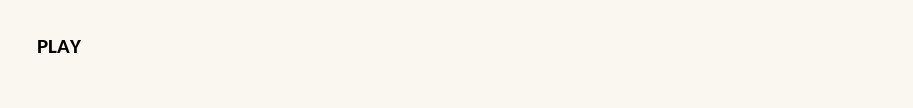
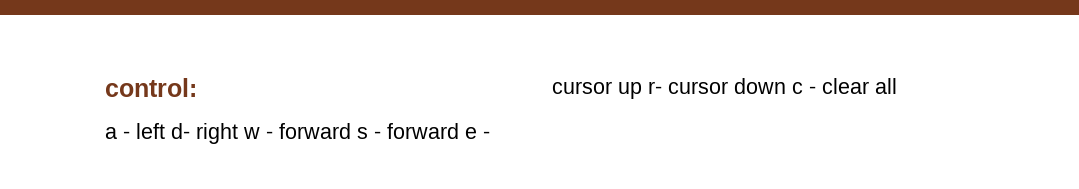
- PLAY
+ control:
+ a - left d- right w - forward s - forward e - cursor up r- cursor down c - clear all

